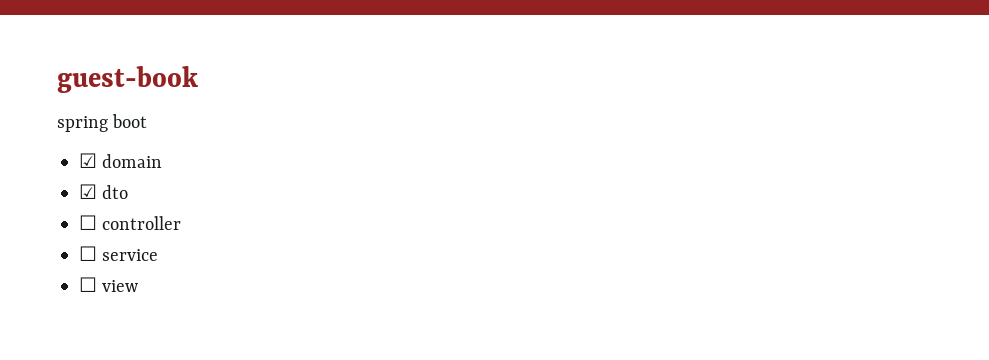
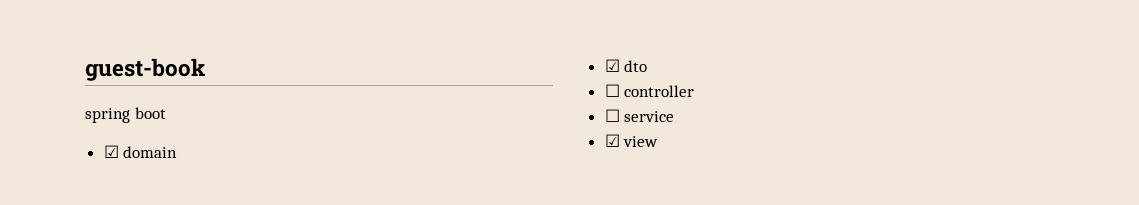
- ☐ view
+ ☑ view

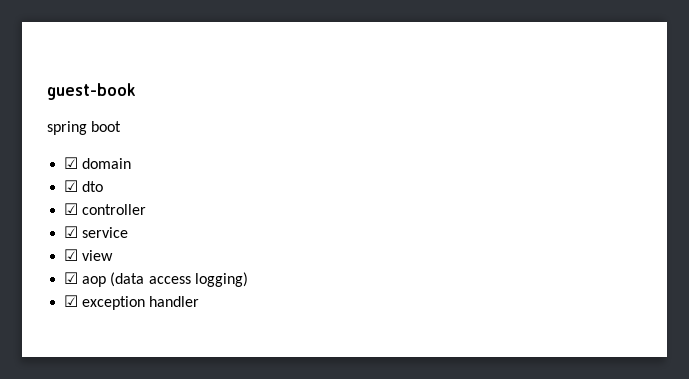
- ☐ controller
+ ☑ controller
- ☐ service
+ ☑ service
+ ☑ aop (data access logging)
+ ☑ exception handler

